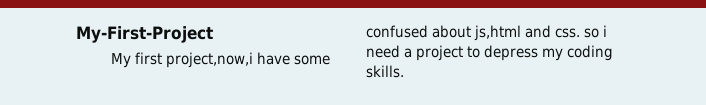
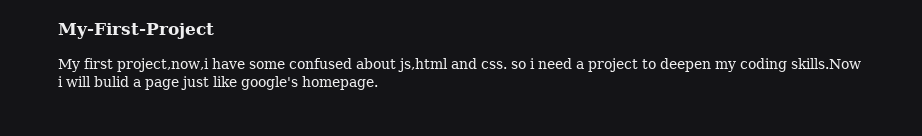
- My first project,now,i have some confused about js,html and css. so i need a project to depress my coding skills.
+ My first project,now,i have some confused about js,html and css. so i need a project to deepen my coding skills.Now i will bulid a page just like google's homepage.

